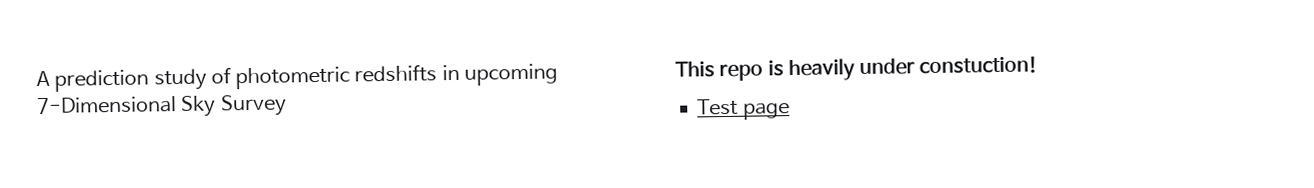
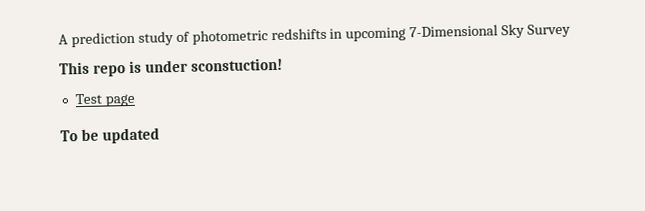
- This repo is heavily under constuction!
+ This repo is under sconstuction!
+ To be updated

